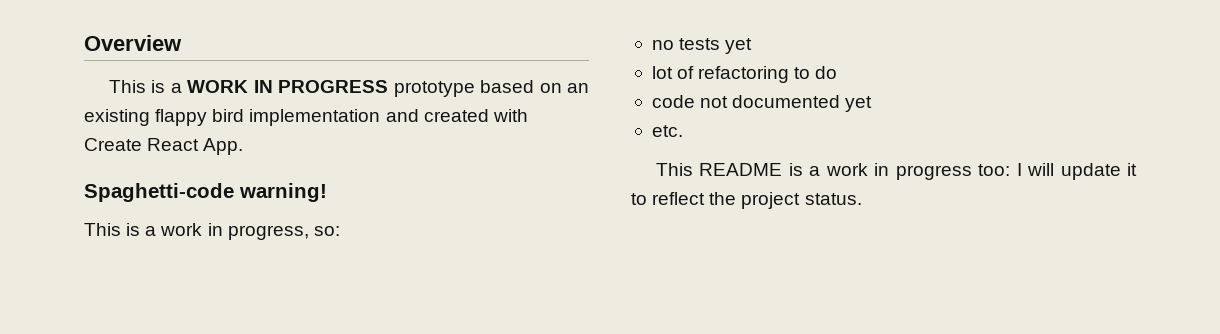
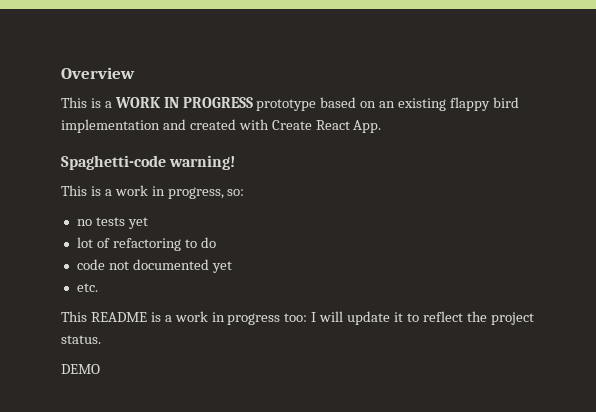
+ DEMO

